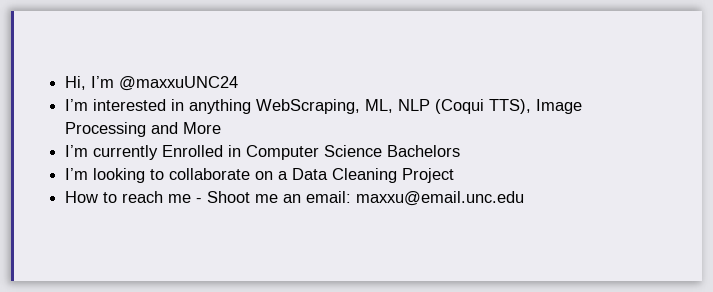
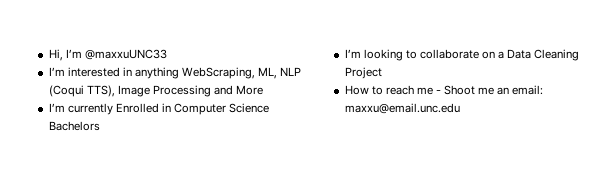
- Hi, I’m @maxxuUNC24
+ Hi, I’m @maxxuUNC33

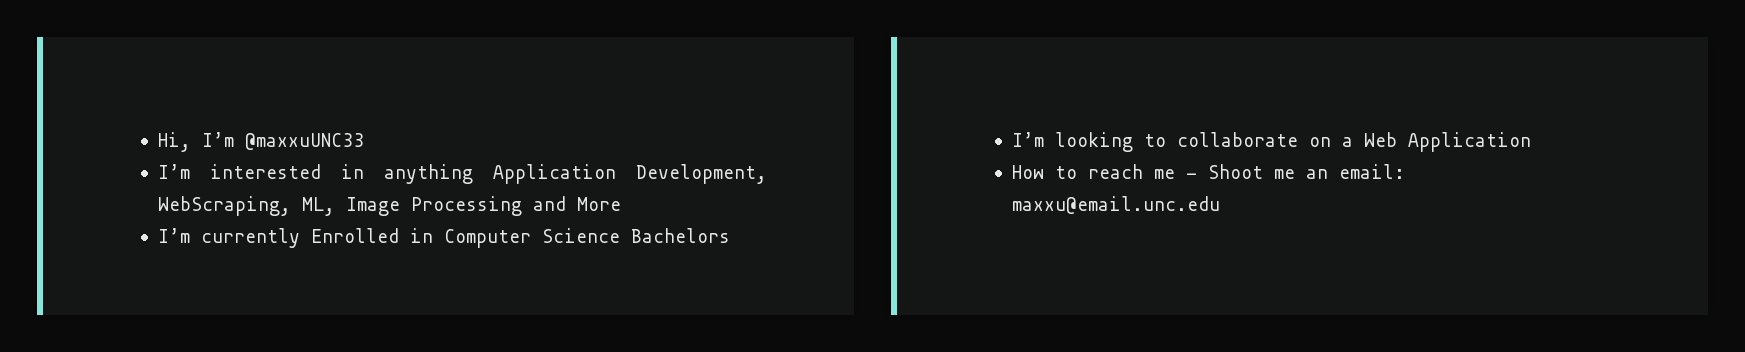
- I’m interested in anything WebScraping, ML, NLP (Coqui TTS), Image Processing and More
+ I’m interested in anything Application Development, WebScraping, ML, Image Processing and More
- I’m looking to collaborate on a Data Cleaning Project
+ I’m looking to collaborate on a Web Application

